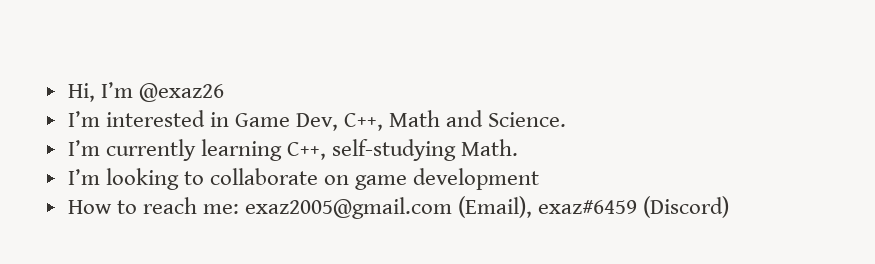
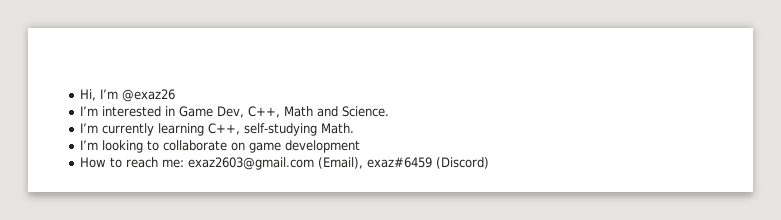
- How to reach me: exaz2005@gmail.com (Email), exaz#6459 (Discord)
+ How to reach me: exaz2603@gmail.com (Email), exaz#6459 (Discord)

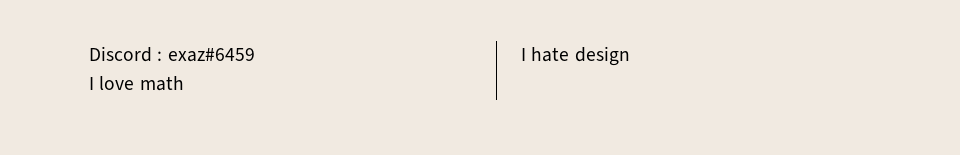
- Hi, I’m @exaz26
- I’m interested in Game Dev, C++, Math and Science.
- I’m currently learning C++, self-studying Math.
- I’m looking to collaborate on game development
- How to reach me: exaz2603@gmail.com (Email), exaz#6459 (Discord)
+ Discord : exaz#6459
+ I love math
+ I hate design

